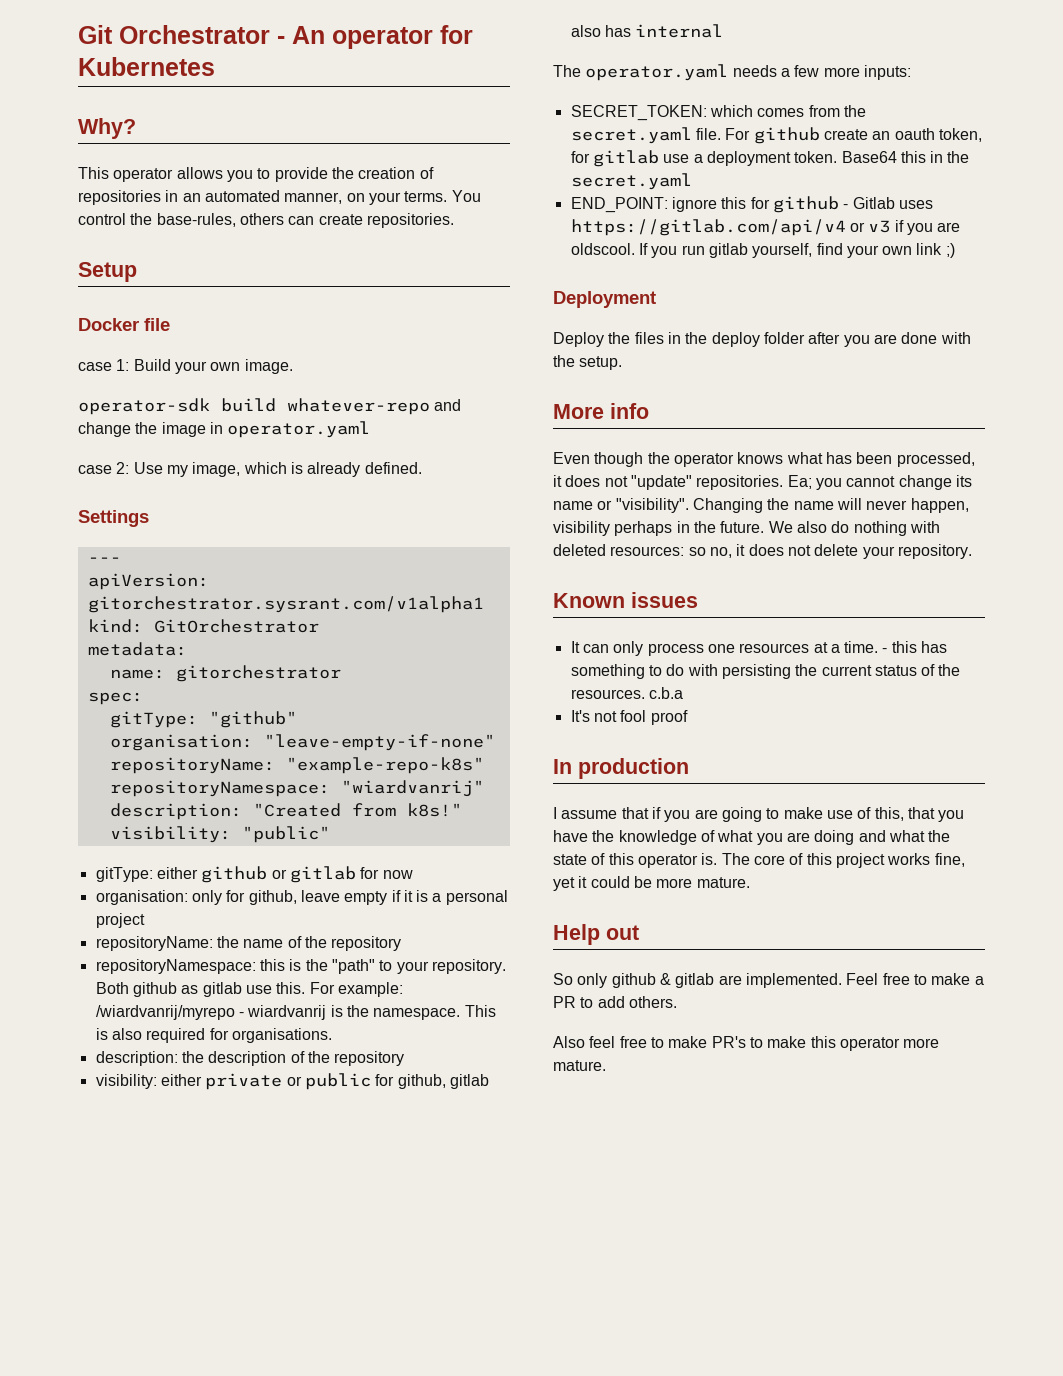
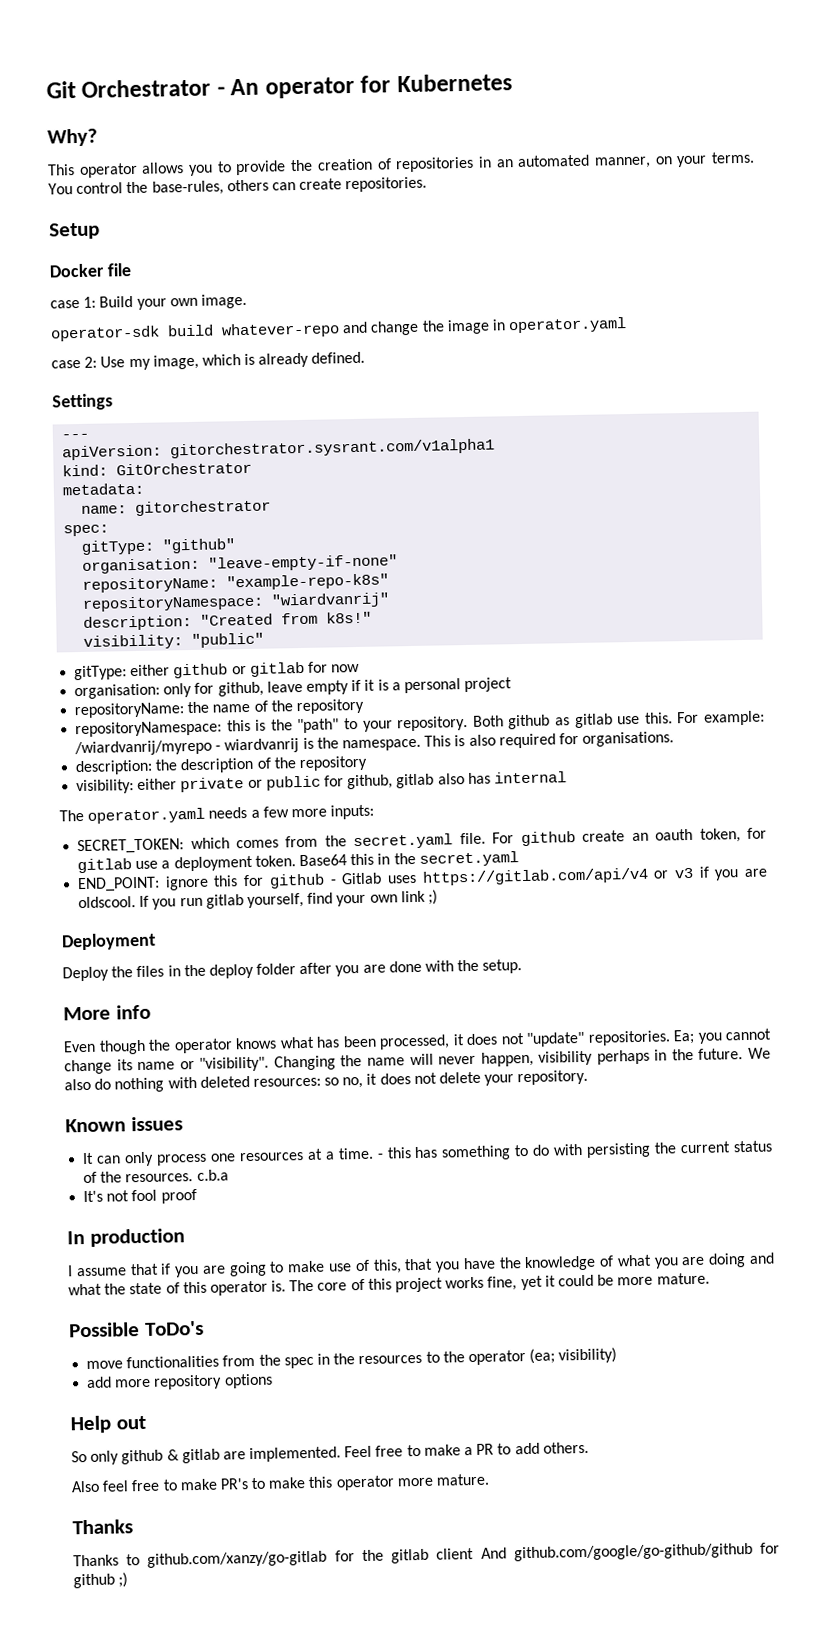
+ Possible ToDo's
+ move functionalities from the spec in the resources to the operator (ea; visibility)
+ add more repository options
  Also feel free to make PR's to make this operator more mature.
+ Thanks
+ Thanks to github.com/xanzy/go-gitlab for the gitlab client And github.com/google/go-github/github for github ;)

